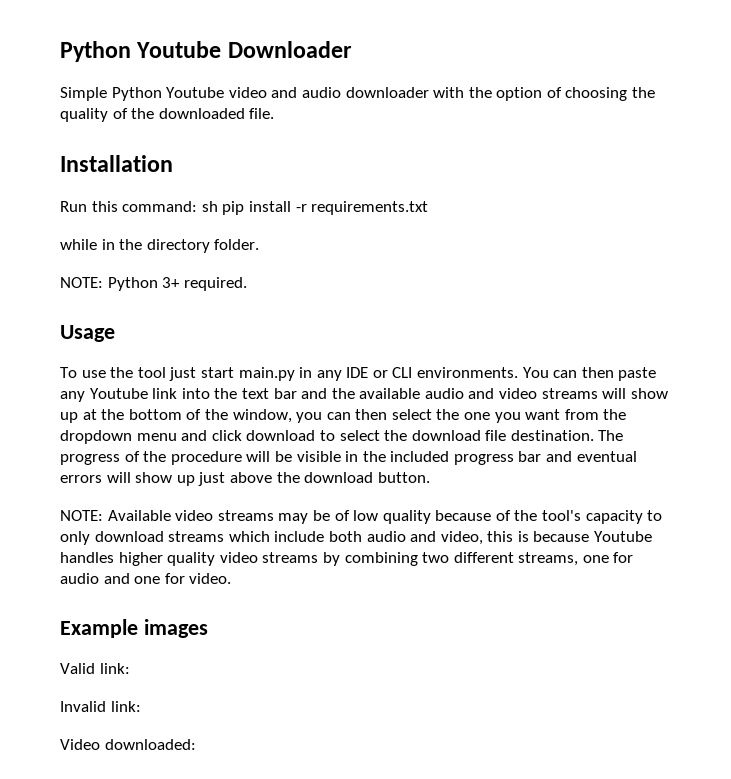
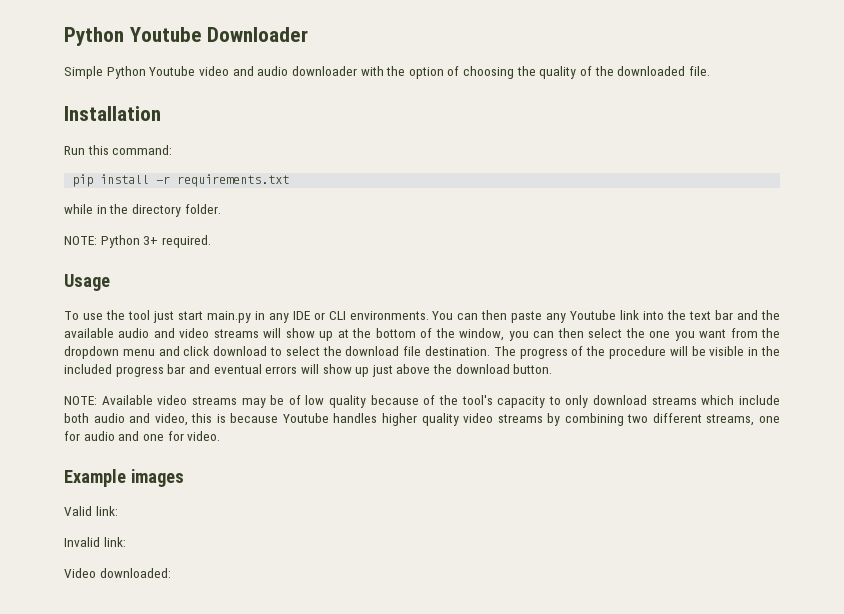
- Run this command: sh pip install -r requirements.txt
+ Run this command:
+ pip install -r requirements.txt

